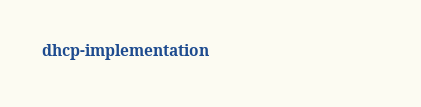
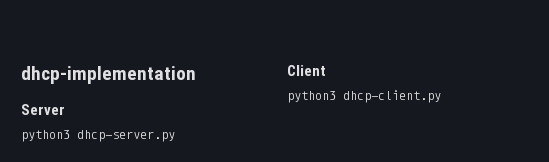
+ Server
+ python3 dhcp-server.py
+ Client
+ python3 dhcp-client.py

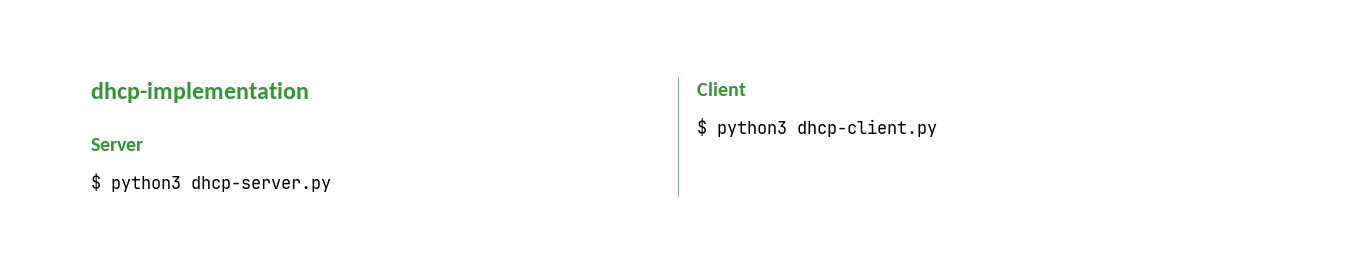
- python3 dhcp-server.py
+ $ python3 dhcp-server.py
- python3 dhcp-client.py
+ $ python3 dhcp-client.py

